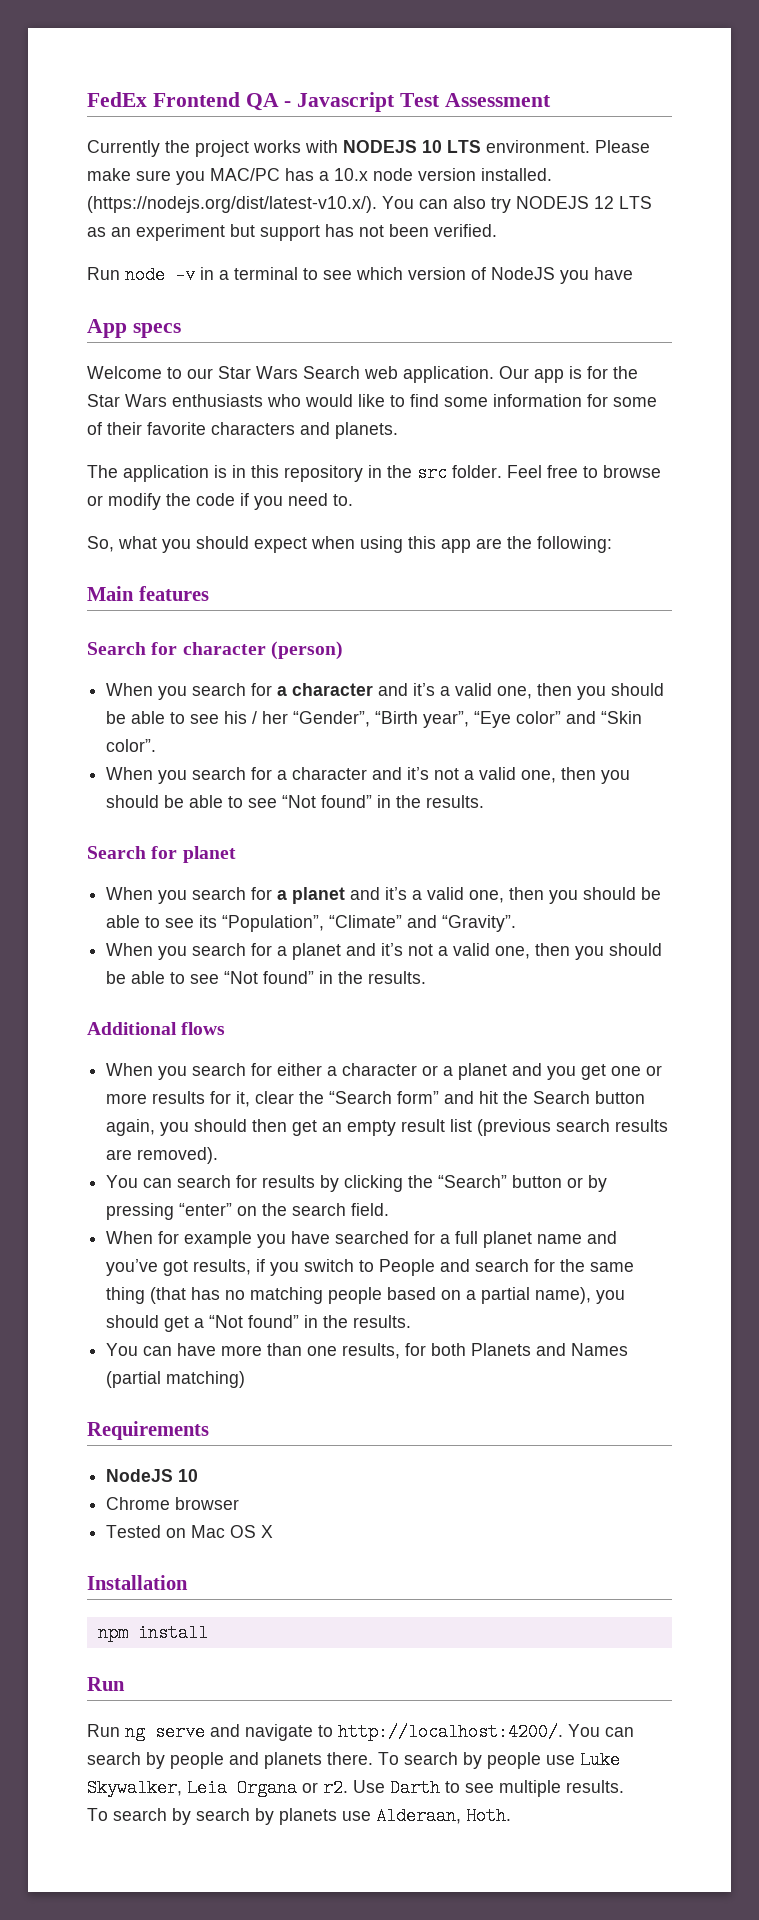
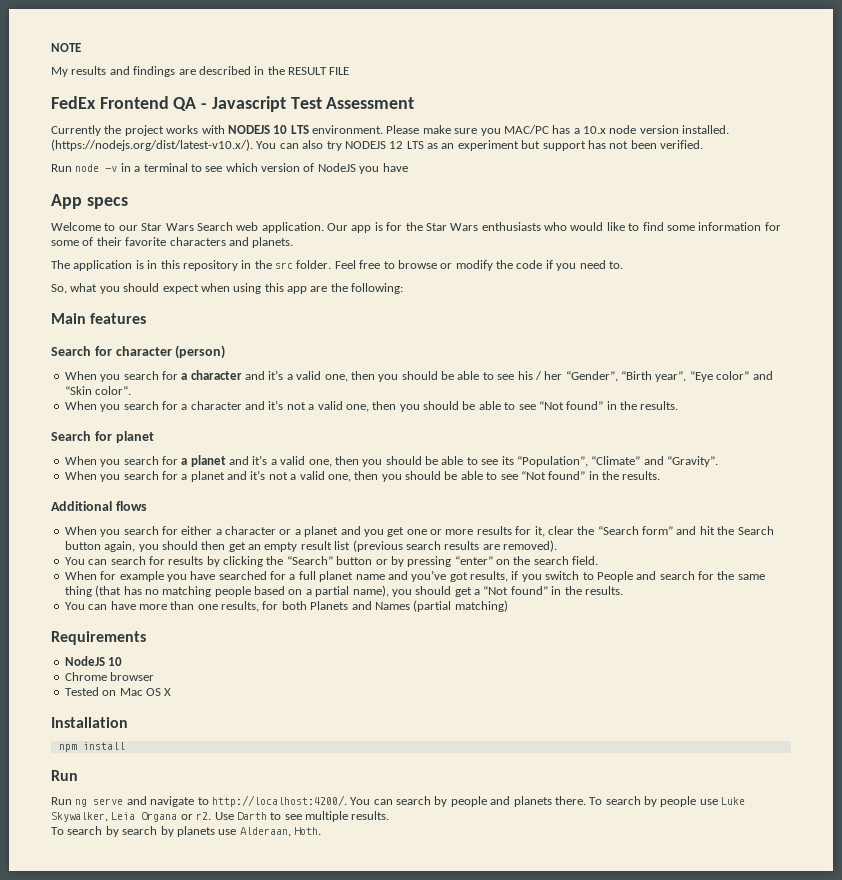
+ NOTE
+ My results and findings are described in the RESULT FILE

